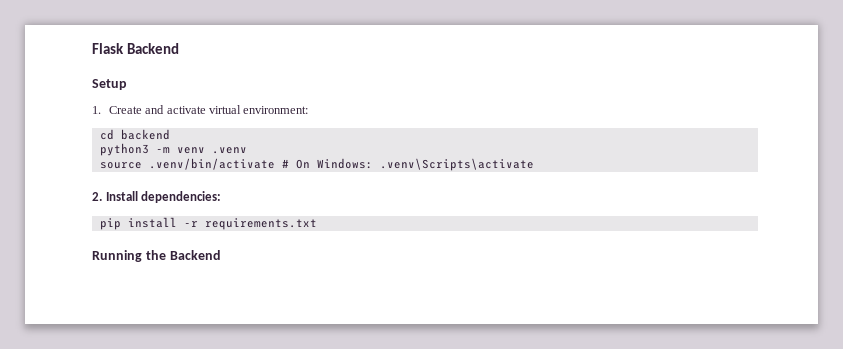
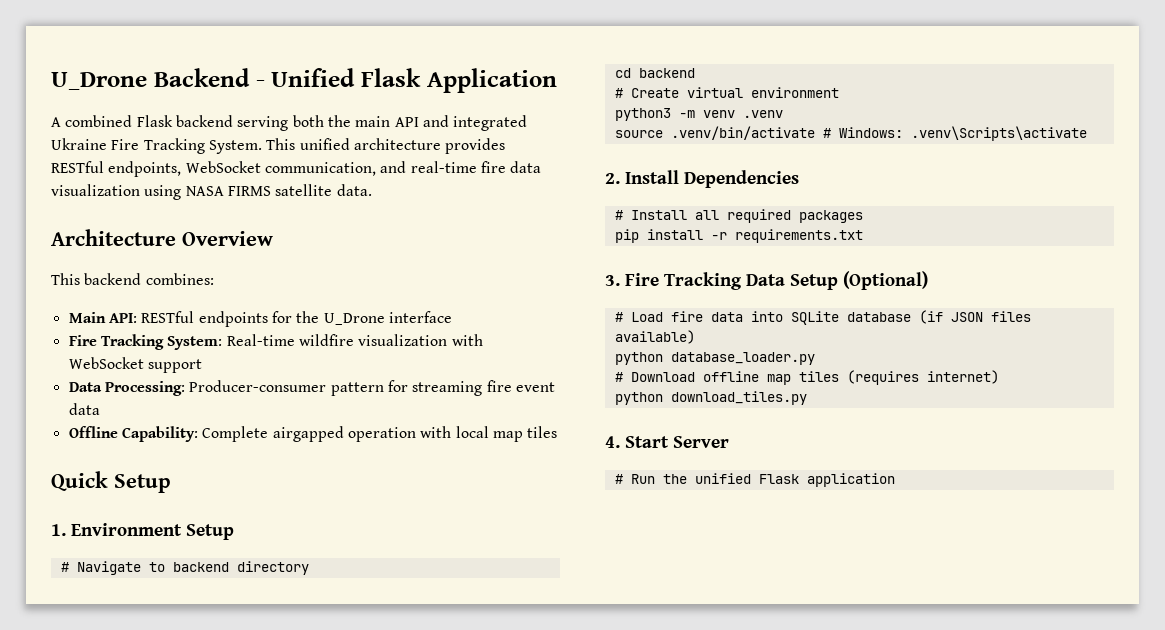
- Flask Backend
- Setup
- 1. Create and activate virtual environment:
+ U_Drone Backend - Unified Flask Application
+ A combined Flask backend serving both the main API and integrated Ukraine Fire Tracking System. This unified architecture provides RESTful endpoints, WebSocket communication, and real-time fire data visualization using NASA FIRMS satellite data.
+ Architecture Overview
+ This backend combines:
+ Main API: RESTful endpoints for the U_Drone interface
+ Fire Tracking System: Real-time wildfire visualization with WebSocket support
+ Data Processing: Producer-consumer pattern for streaming fire event data
+ Offline Capability: Complete airgapped operation with local map tiles
+ Quick Setup
+ 1. Environment Setup
+ # Navigate to backend directory
  cd backend
+ # Create virtual environment
- source .venv/bin/activate # On Windows: .venv\Scripts\activate
+ source .venv/bin/activate # Windows: .venv\Scripts\activate
- 2. Install dependencies:
+ 2. Install Dependencies
+ # Install all required packages
  pip install -r requirements.txt
- Running the Backend
+ 3. Fire Tracking Data Setup (Optional)
+ # Load fire data into SQLite database (if JSON files available)
+ python database_loader.py
+ # Download offline map tiles (requires internet)
+ python download_tiles.py
+ 4. Start Server
+ # Run the unified Flask application

